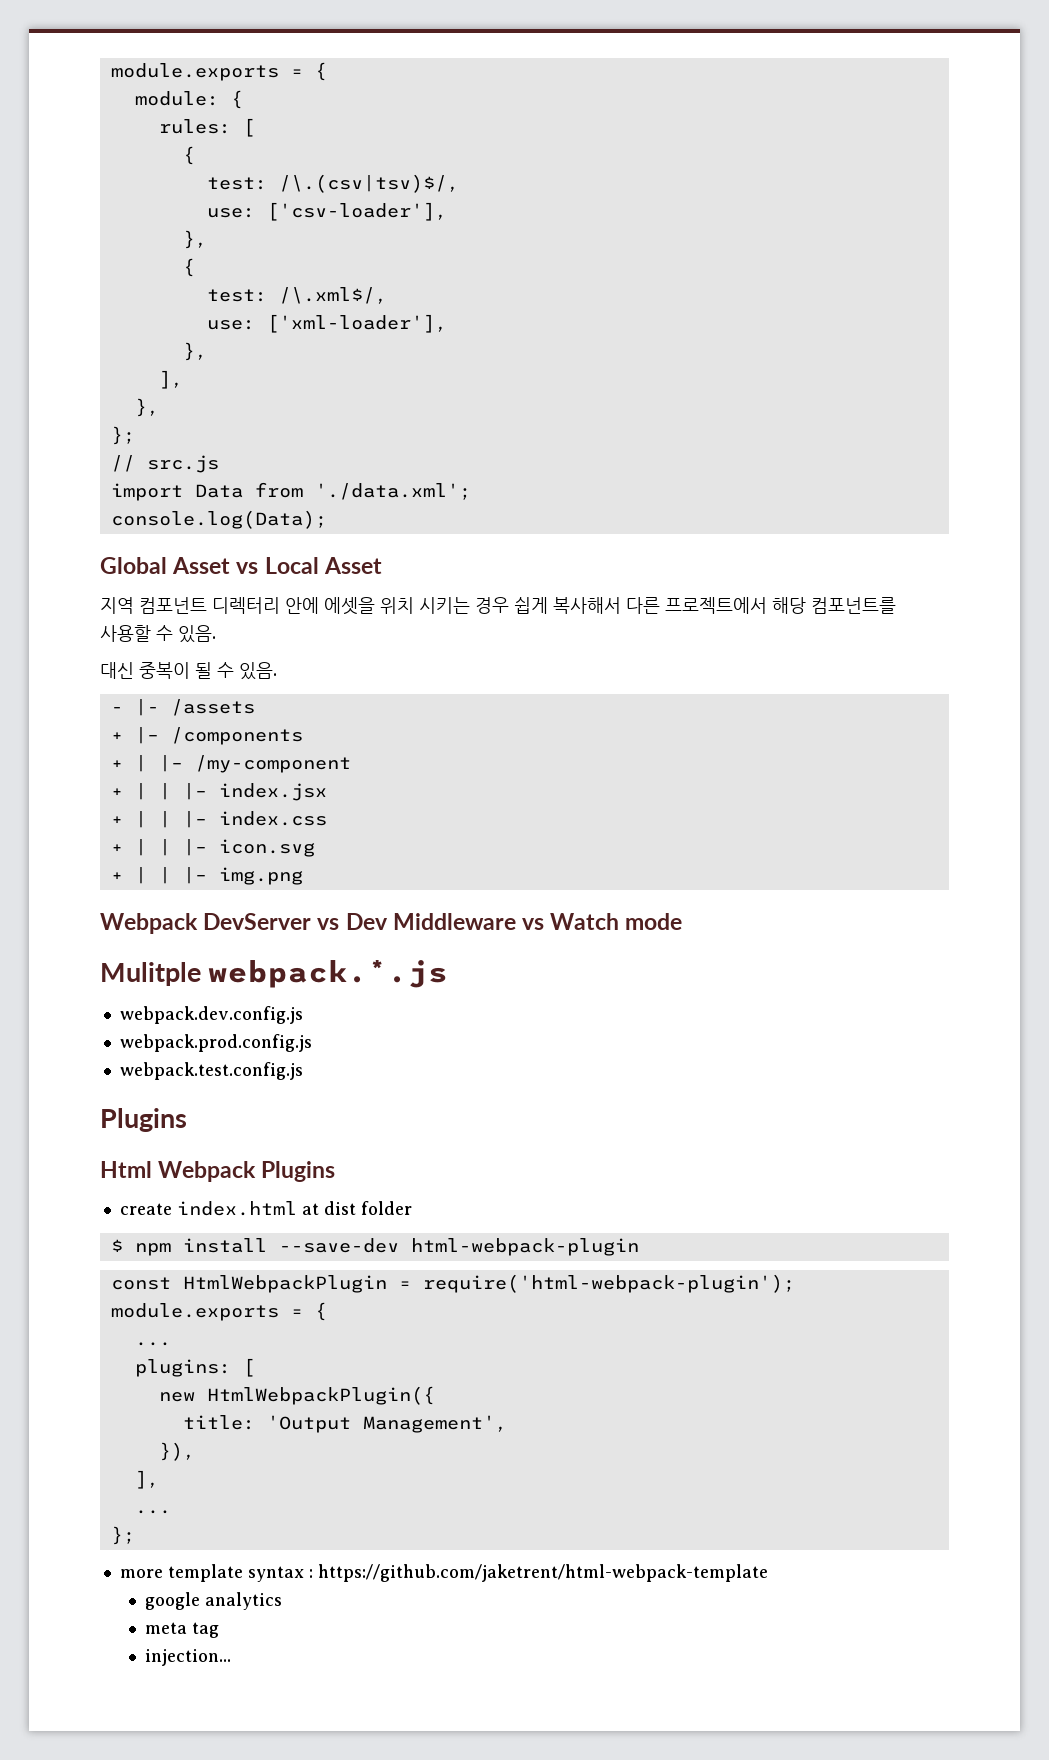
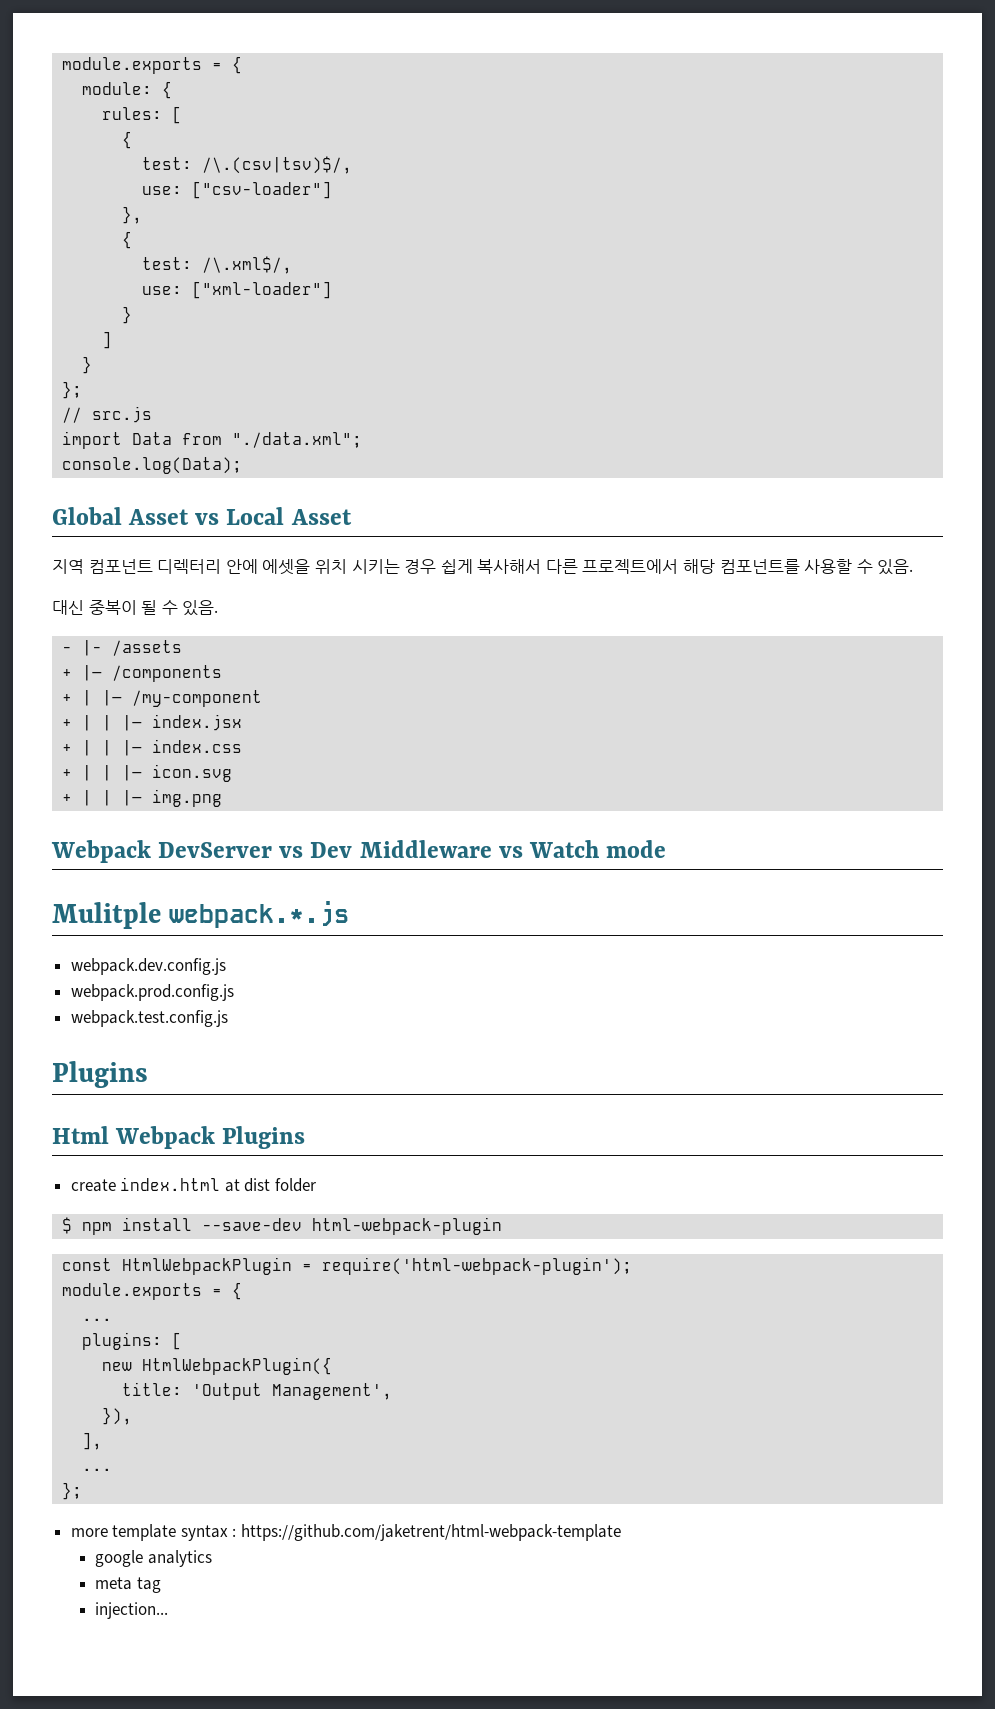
- use: ['csv-loader'],
+ use: ["csv-loader"]
- use: ['xml-loader'],
- },
- ],
- },
+ use: ["xml-loader"]
+ }
+ ]
+ }
- import Data from './data.xml';
+ import Data from "./data.xml";

